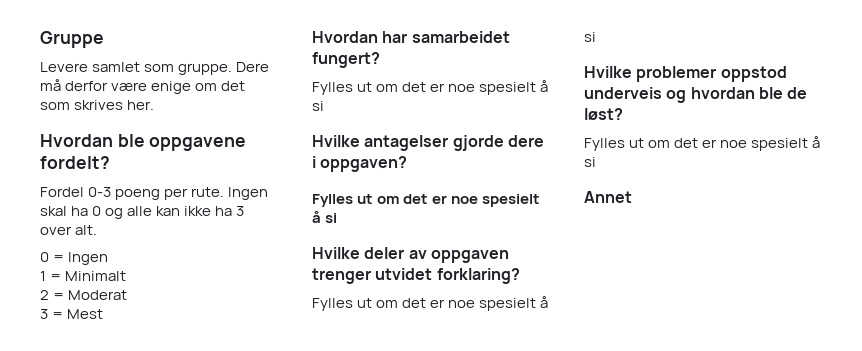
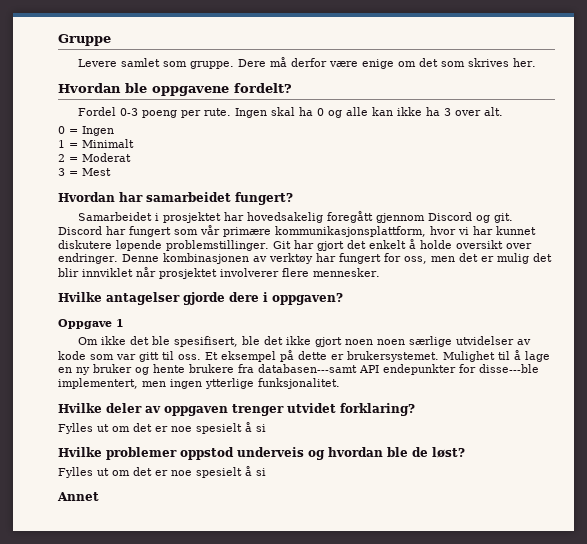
  Hvordan har samarbeidet fungert?
- Fylles ut om det er noe spesielt å si
+ Samarbeidet i prosjektet har hovedsakelig foregått gjennom Discord og git. Discord har fungert som vår primære kommunikasjonsplattform, hvor vi har kunnet diskutere løpende problemstillinger. Git har gjort det enkelt å holde oversikt over endringer. Denne kombinasjonen av verktøy har fungert for oss, men det er mulig det blir innviklet når prosjektet involverer flere mennesker.
  Hvilke antagelser gjorde dere i oppgaven?
- Fylles ut om det er noe spesielt å si
+ Oppgave 1
+ Om ikke det ble spesifisert, ble det ikke gjort noen noen særlige utvidelser av kode som var gitt til oss. Et eksempel på dette er brukersystemet. Mulighet til å lage en ny bruker og hente brukere fra databasen---samt API endepunkter for disse---ble implementert, men ingen ytterlige funksjonalitet.

